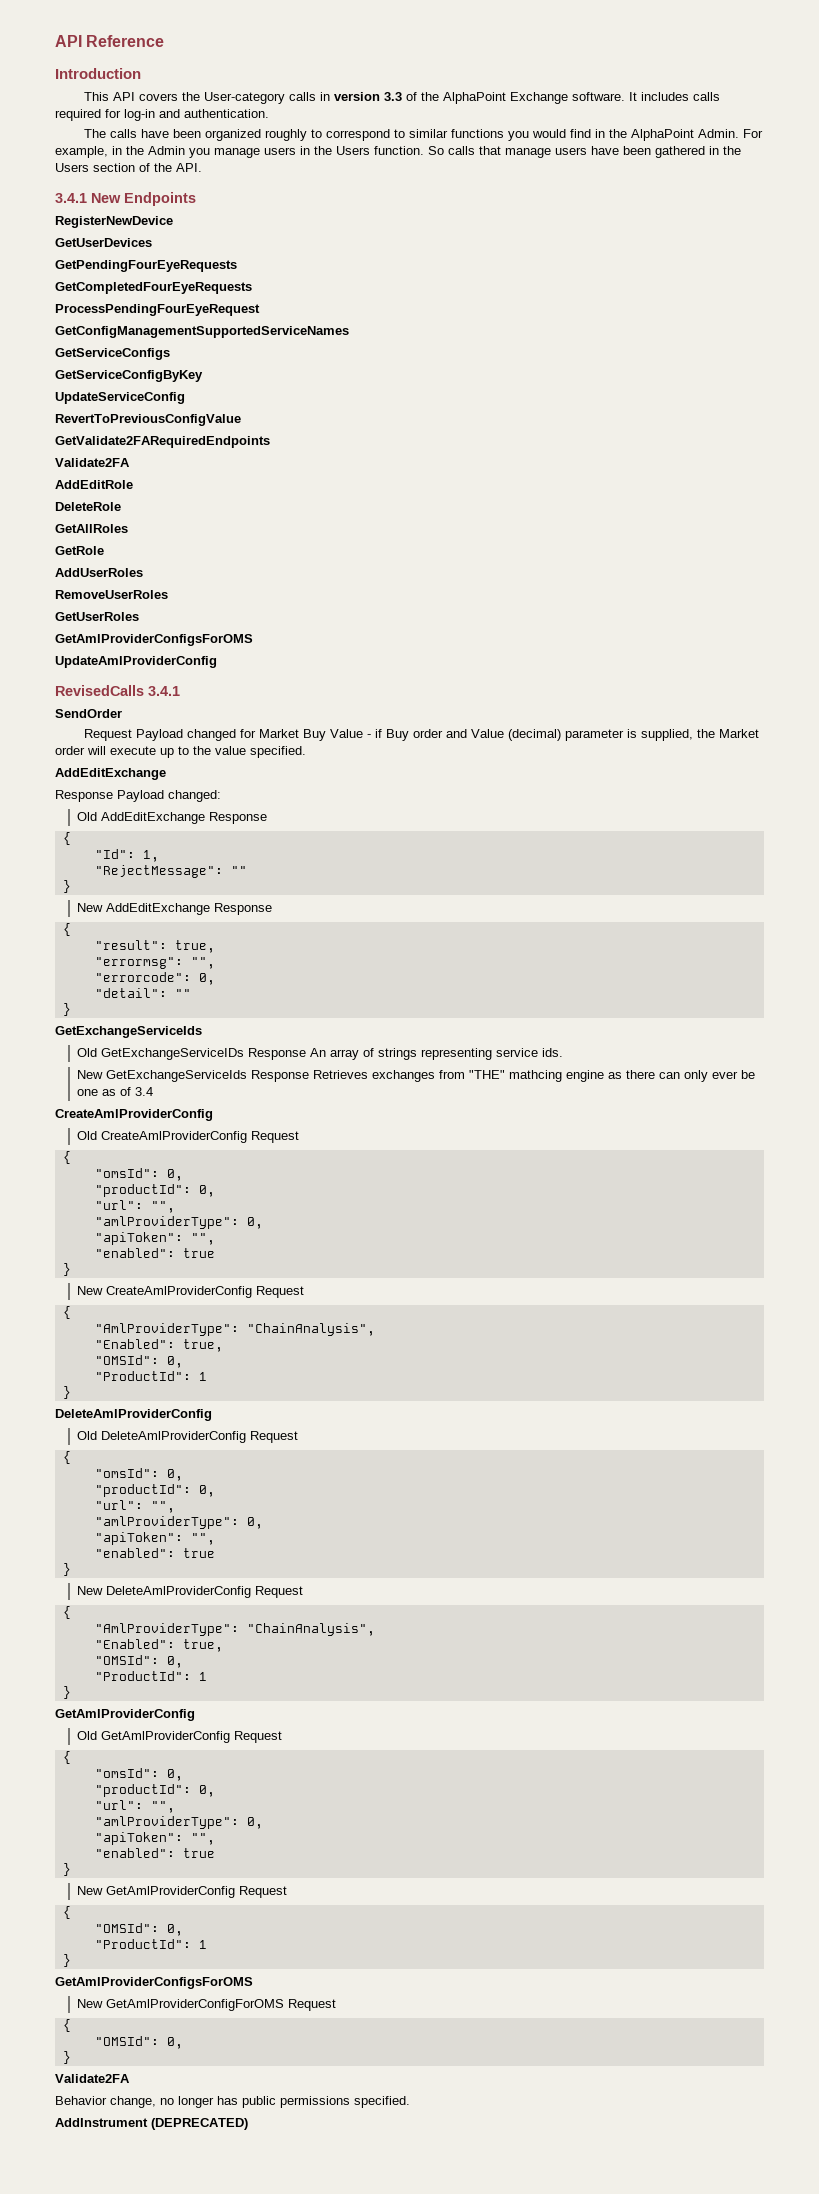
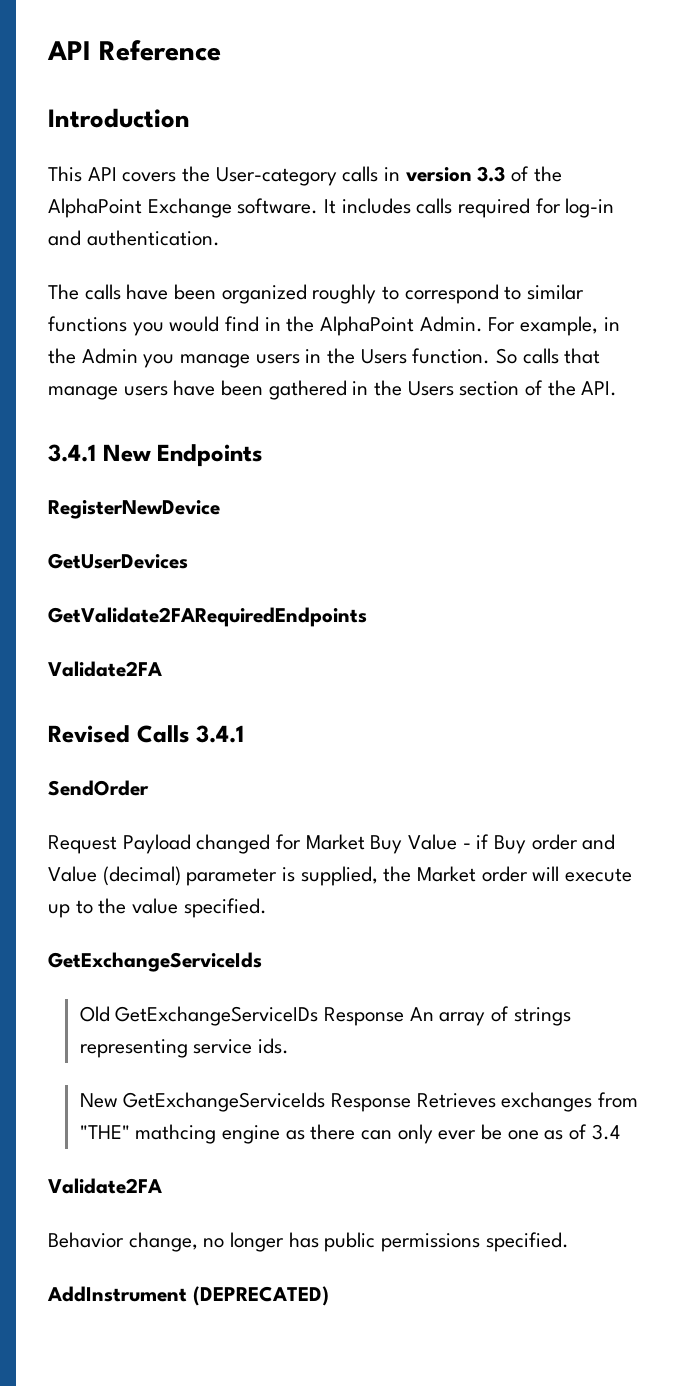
- GetPendingFourEyeRequests
- GetCompletedFourEyeRequests
- ProcessPendingFourEyeRequest
- GetConfigManagementSupportedServiceNames
- GetServiceConfigs
- GetServiceConfigByKey
- UpdateServiceConfig
- RevertToPreviousConfigValue
  GetValidate2FARequiredEndpoints
  Validate2FA
- AddEditRole
- DeleteRole
- GetAllRoles
- GetRole
- AddUserRoles
- RemoveUserRoles
- GetUserRoles
- GetAmlProviderConfigsForOMS
- UpdateAmlProviderConfig
- RevisedCalls 3.4.1
+ Revised Calls 3.4.1
  Request Payload changed for Market Buy Value - if Buy order and Value (decimal) parameter is supplied, the Market order will execute up to the value specified.
- AddEditExchange
- Response Payload changed:
- Old AddEditExchange Response
- {
- "Id": 1,
- "RejectMessage": ""
- }
- New AddEditExchange Response
- {
- "result": true,
- "errormsg": "",
- "errorcode": 0,
- "detail": ""
- }
  New GetExchangeServiceIds Response Retrieves exchanges from "THE" mathcing engine as there can only ever be one as of 3.4
- CreateAmlProviderConfig
- Old CreateAmlProviderConfig Request
- {
- "omsId": 0,
- "productId": 0,
- "url": "",
- "amlProviderType": 0,
- "apiToken": "",
- "enabled": true
- }
- New CreateAmlProviderConfig Request
- {
- "AmlProviderType": "ChainAnalysis",
- "Enabled": true,
- "OMSId": 0,
- "ProductId": 1
- }
- DeleteAmlProviderConfig
- Old DeleteAmlProviderConfig Request
- {
- "omsId": 0,
- "productId": 0,
- "url": "",
- "amlProviderType": 0,
- "apiToken": "",
- "enabled": true
- }
- New DeleteAmlProviderConfig Request
- {
- "AmlProviderType": "ChainAnalysis",
- "Enabled": true,
- "OMSId": 0,
- "ProductId": 1
- }
- GetAmlProviderConfig
- Old GetAmlProviderConfig Request
- {
- "omsId": 0,
- "productId": 0,
- "url": "",
- "amlProviderType": 0,
- "apiToken": "",
- "enabled": true
- }
- New GetAmlProviderConfig Request
- {
- "OMSId": 0,
- "ProductId": 1
- }
- GetAmlProviderConfigsForOMS
- New GetAmlProviderConfigForOMS Request
- {
- "OMSId": 0,
- }

